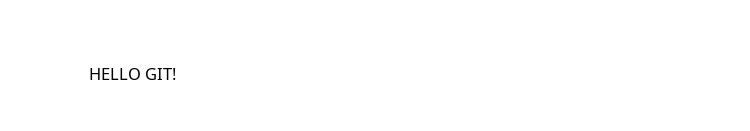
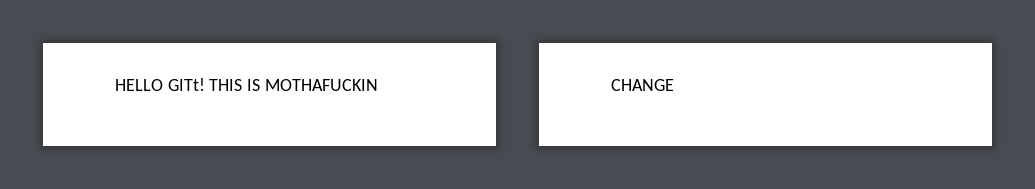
- HELLO GIT!
+ HELLO GITt! THIS IS MOTHAFUCKIN CHANGE

